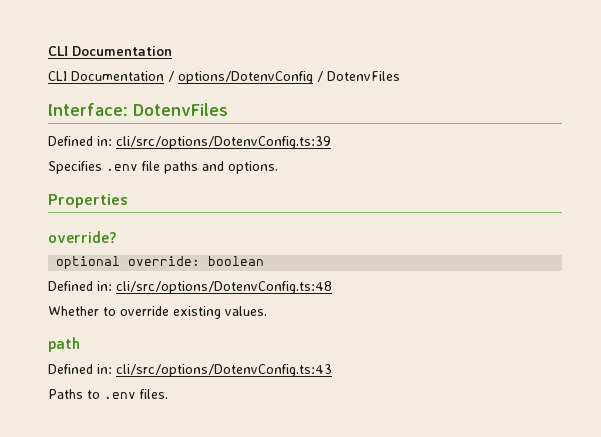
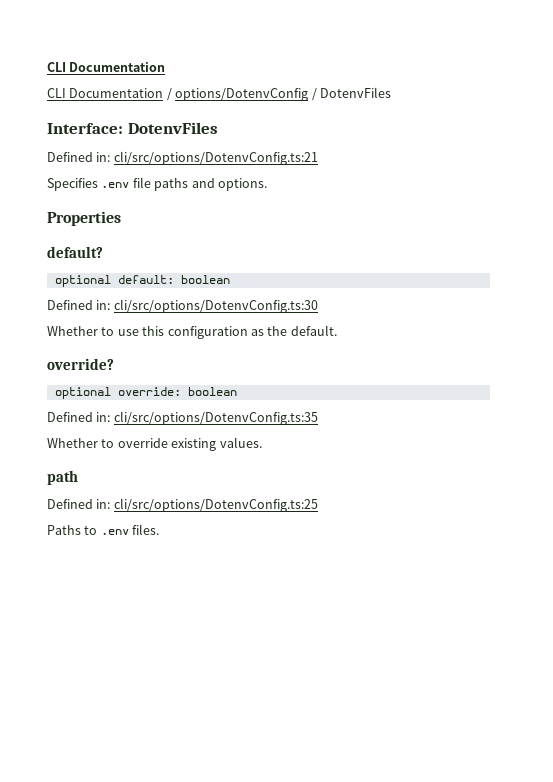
- Defined in: cli/src/options/DotenvConfig.ts:39
+ Defined in: cli/src/options/DotenvConfig.ts:21
+ default?
+ optional default: boolean
+ Defined in: cli/src/options/DotenvConfig.ts:30
+ Whether to use this configuration as the default.
- Defined in: cli/src/options/DotenvConfig.ts:48
+ Defined in: cli/src/options/DotenvConfig.ts:35
- Defined in: cli/src/options/DotenvConfig.ts:43
+ Defined in: cli/src/options/DotenvConfig.ts:25

